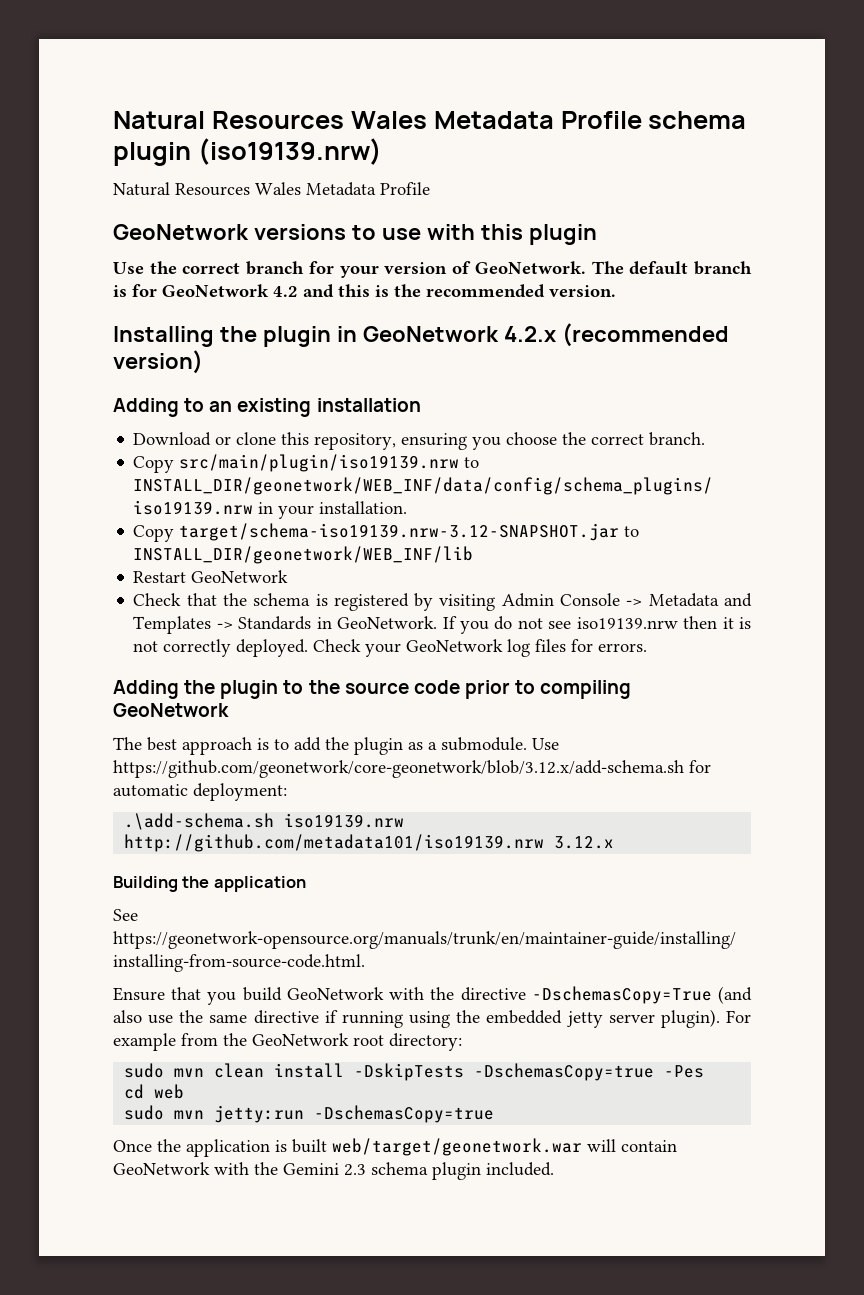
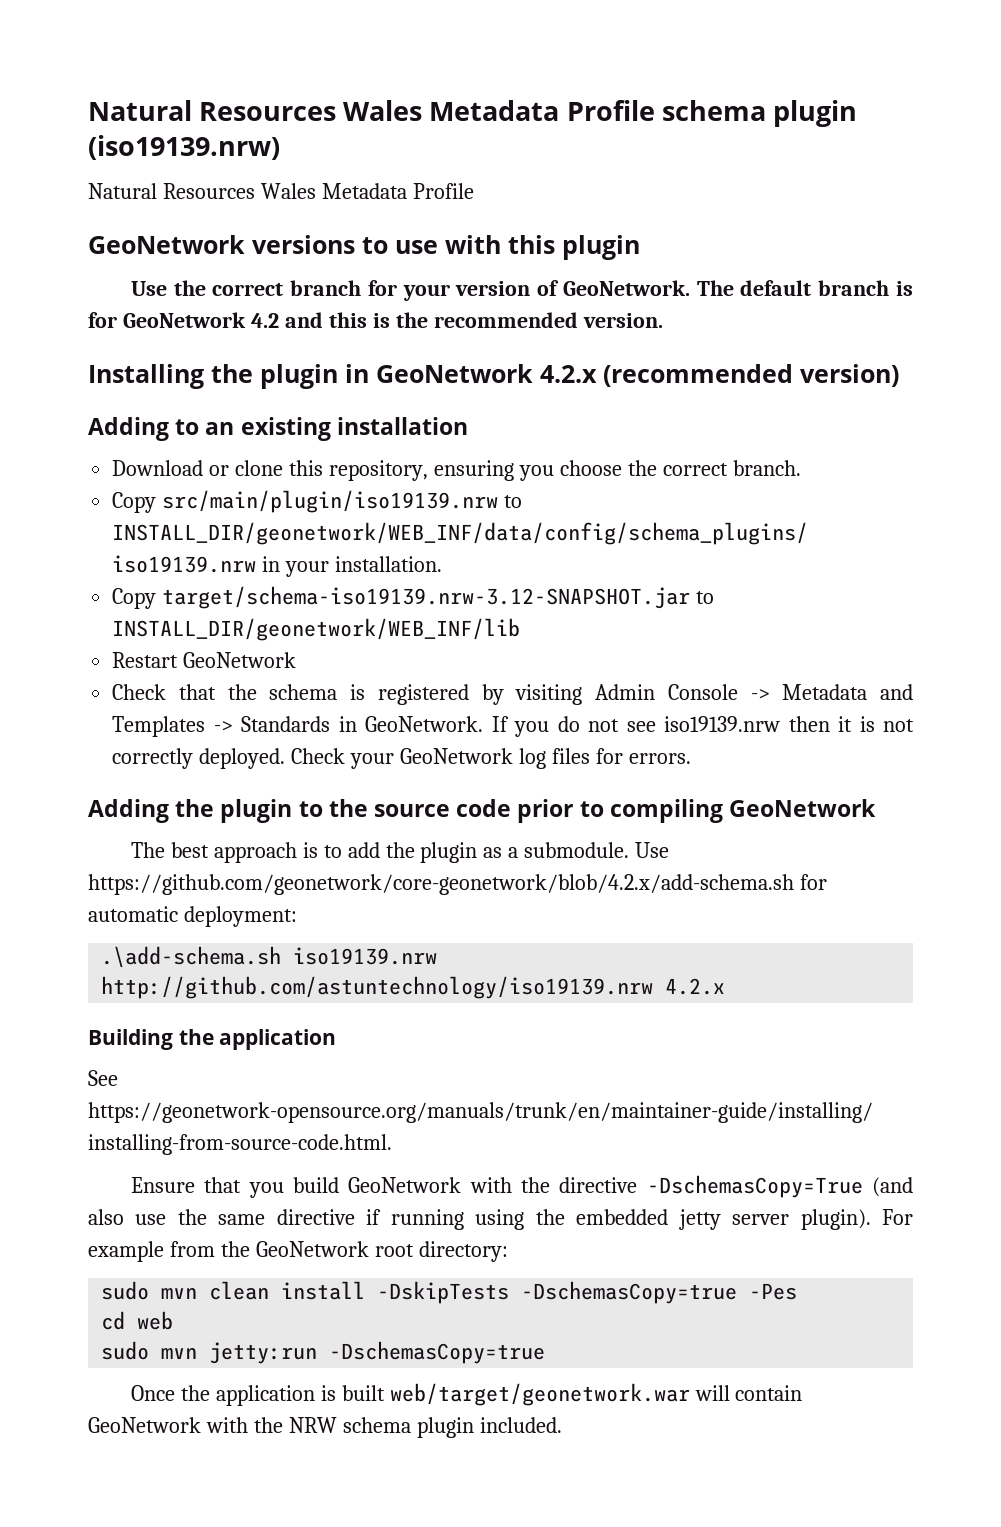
- Use https://github.com/geonetwork/core-geonetwork/blob/3.12.x/add-schema.sh for automatic deployment:
+ Use https://github.com/geonetwork/core-geonetwork/blob/4.2.x/add-schema.sh for automatic deployment:
- .\add-schema.sh iso19139.nrw http://github.com/metadata101/iso19139.nrw 3.12.x
+ .\add-schema.sh iso19139.nrw http://github.com/astuntechnology/iso19139.nrw 4.2.x
- Once the application is built web/target/geonetwork.war will contain GeoNetwork with the Gemini 2.3 schema plugin included.
+ Once the application is built web/target/geonetwork.war will contain GeoNetwork with the NRW schema plugin included.

